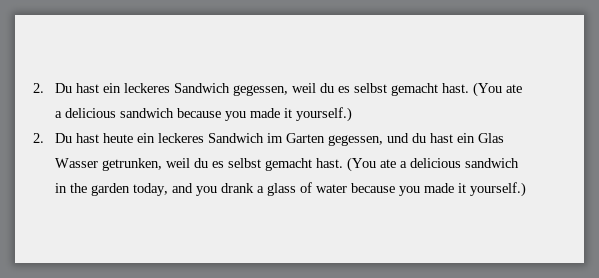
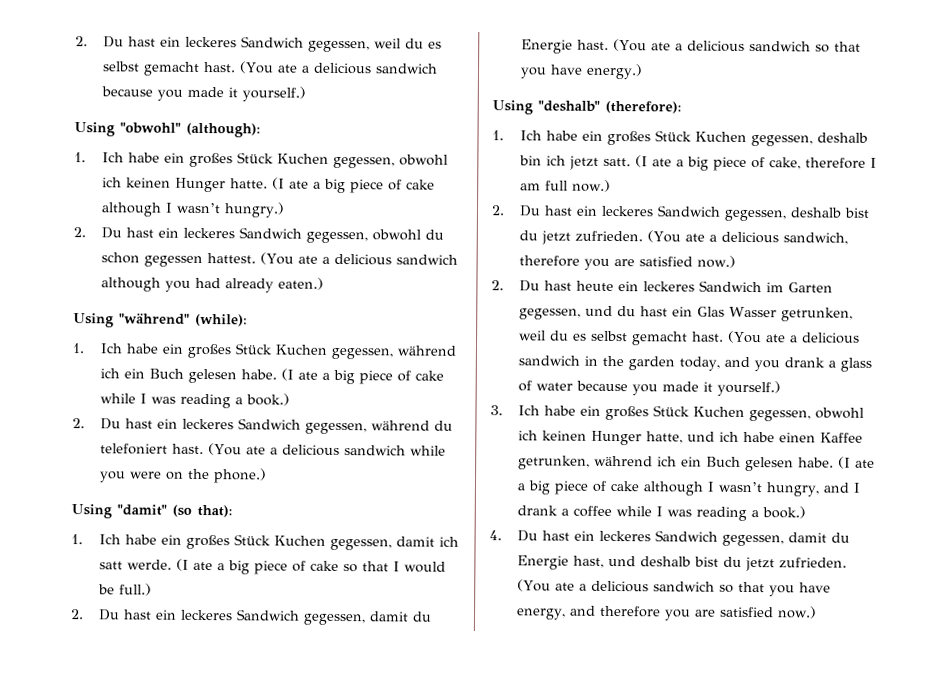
+ Using "obwohl" (although):
+ 1. Ich habe ein großes Stück Kuchen gegessen, obwohl ich keinen Hunger hatte. (I ate a big piece of cake although I wasn’t hungry.)
+ 2. Du hast ein leckeres Sandwich gegessen, obwohl du schon gegessen hattest. (You ate a delicious sandwich although you had already eaten.)
+ Using "während" (while):
+ 1. Ich habe ein großes Stück Kuchen gegessen, während ich ein Buch gelesen habe. (I ate a big piece of cake while I was reading a book.)
+ 2. Du hast ein leckeres Sandwich gegessen, während du telefoniert hast. (You ate a delicious sandwich while you were on the phone.)
+ Using "damit" (so that):
+ 1. Ich habe ein großes Stück Kuchen gegessen, damit ich satt werde. (I ate a big piece of cake so that I would be full.)
+ 2. Du hast ein leckeres Sandwich gegessen, damit du Energie hast. (You ate a delicious sandwich so that you have energy.)
+ Using "deshalb" (therefore):
+ 1. Ich habe ein großes Stück Kuchen gegessen, deshalb bin ich jetzt satt. (I ate a big piece of cake, therefore I am full now.)
+ 2. Du hast ein leckeres Sandwich gegessen, deshalb bist du jetzt zufrieden. (You ate a delicious sandwich, therefore you are satisfied now.)
+ 3. Ich habe ein großes Stück Kuchen gegessen, obwohl ich keinen Hunger hatte, und ich habe einen Kaffee getrunken, während ich ein Buch gelesen habe. (I ate a big piece of cake although I wasn’t hungry, and I drank a coffee while I was reading a book.)
+ 4. Du hast ein leckeres Sandwich gegessen, damit du Energie hast, und deshalb bist du jetzt zufrieden. (You ate a delicious sandwich so that you have energy, and therefore you are satisfied now.)

